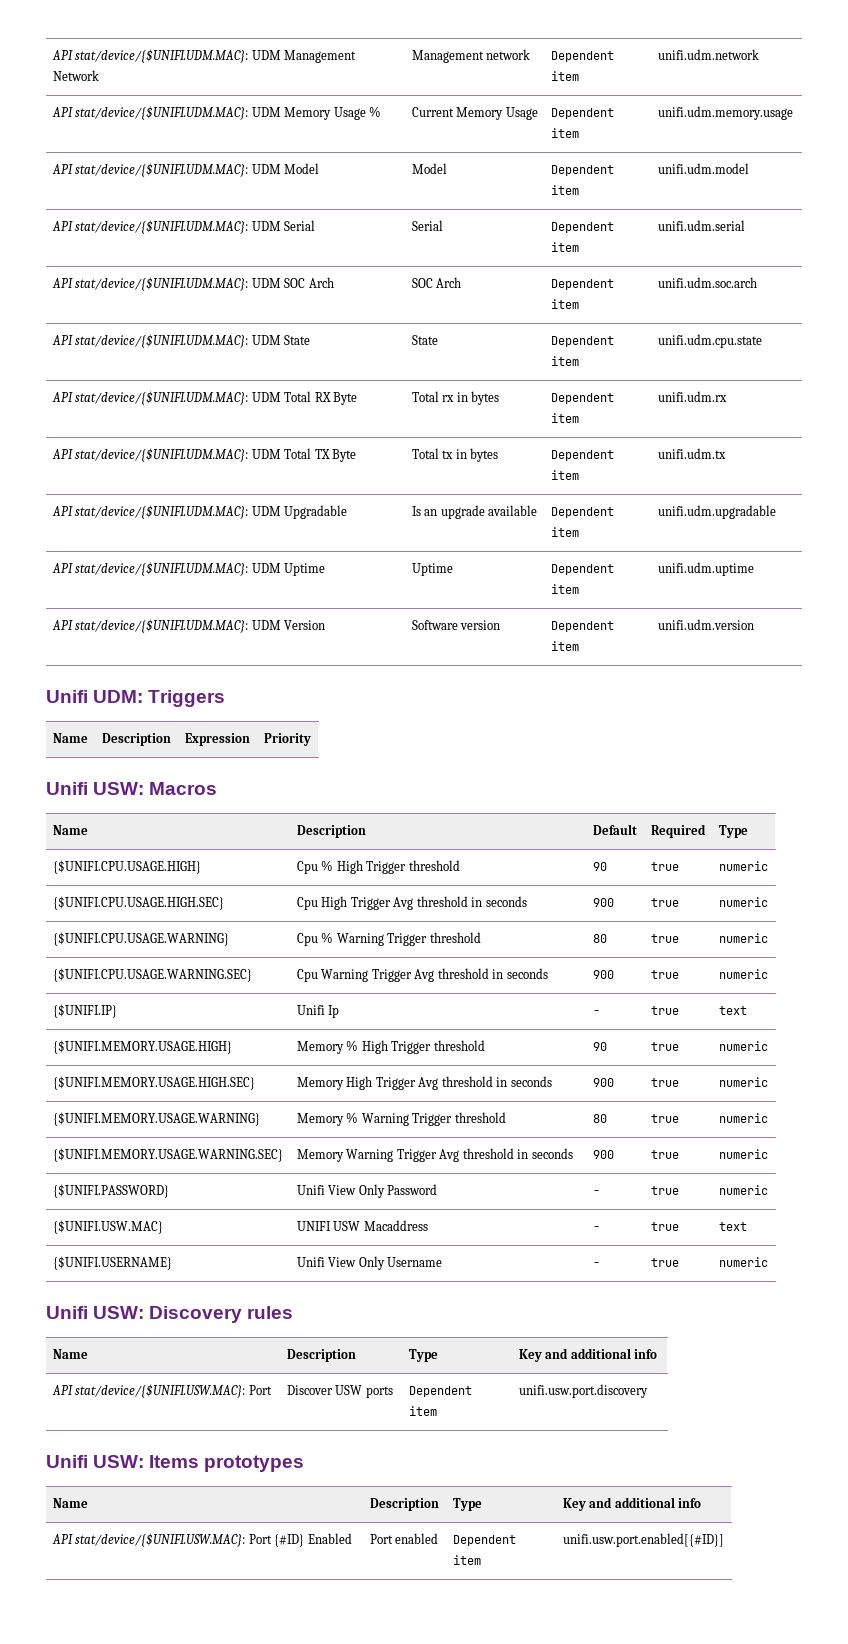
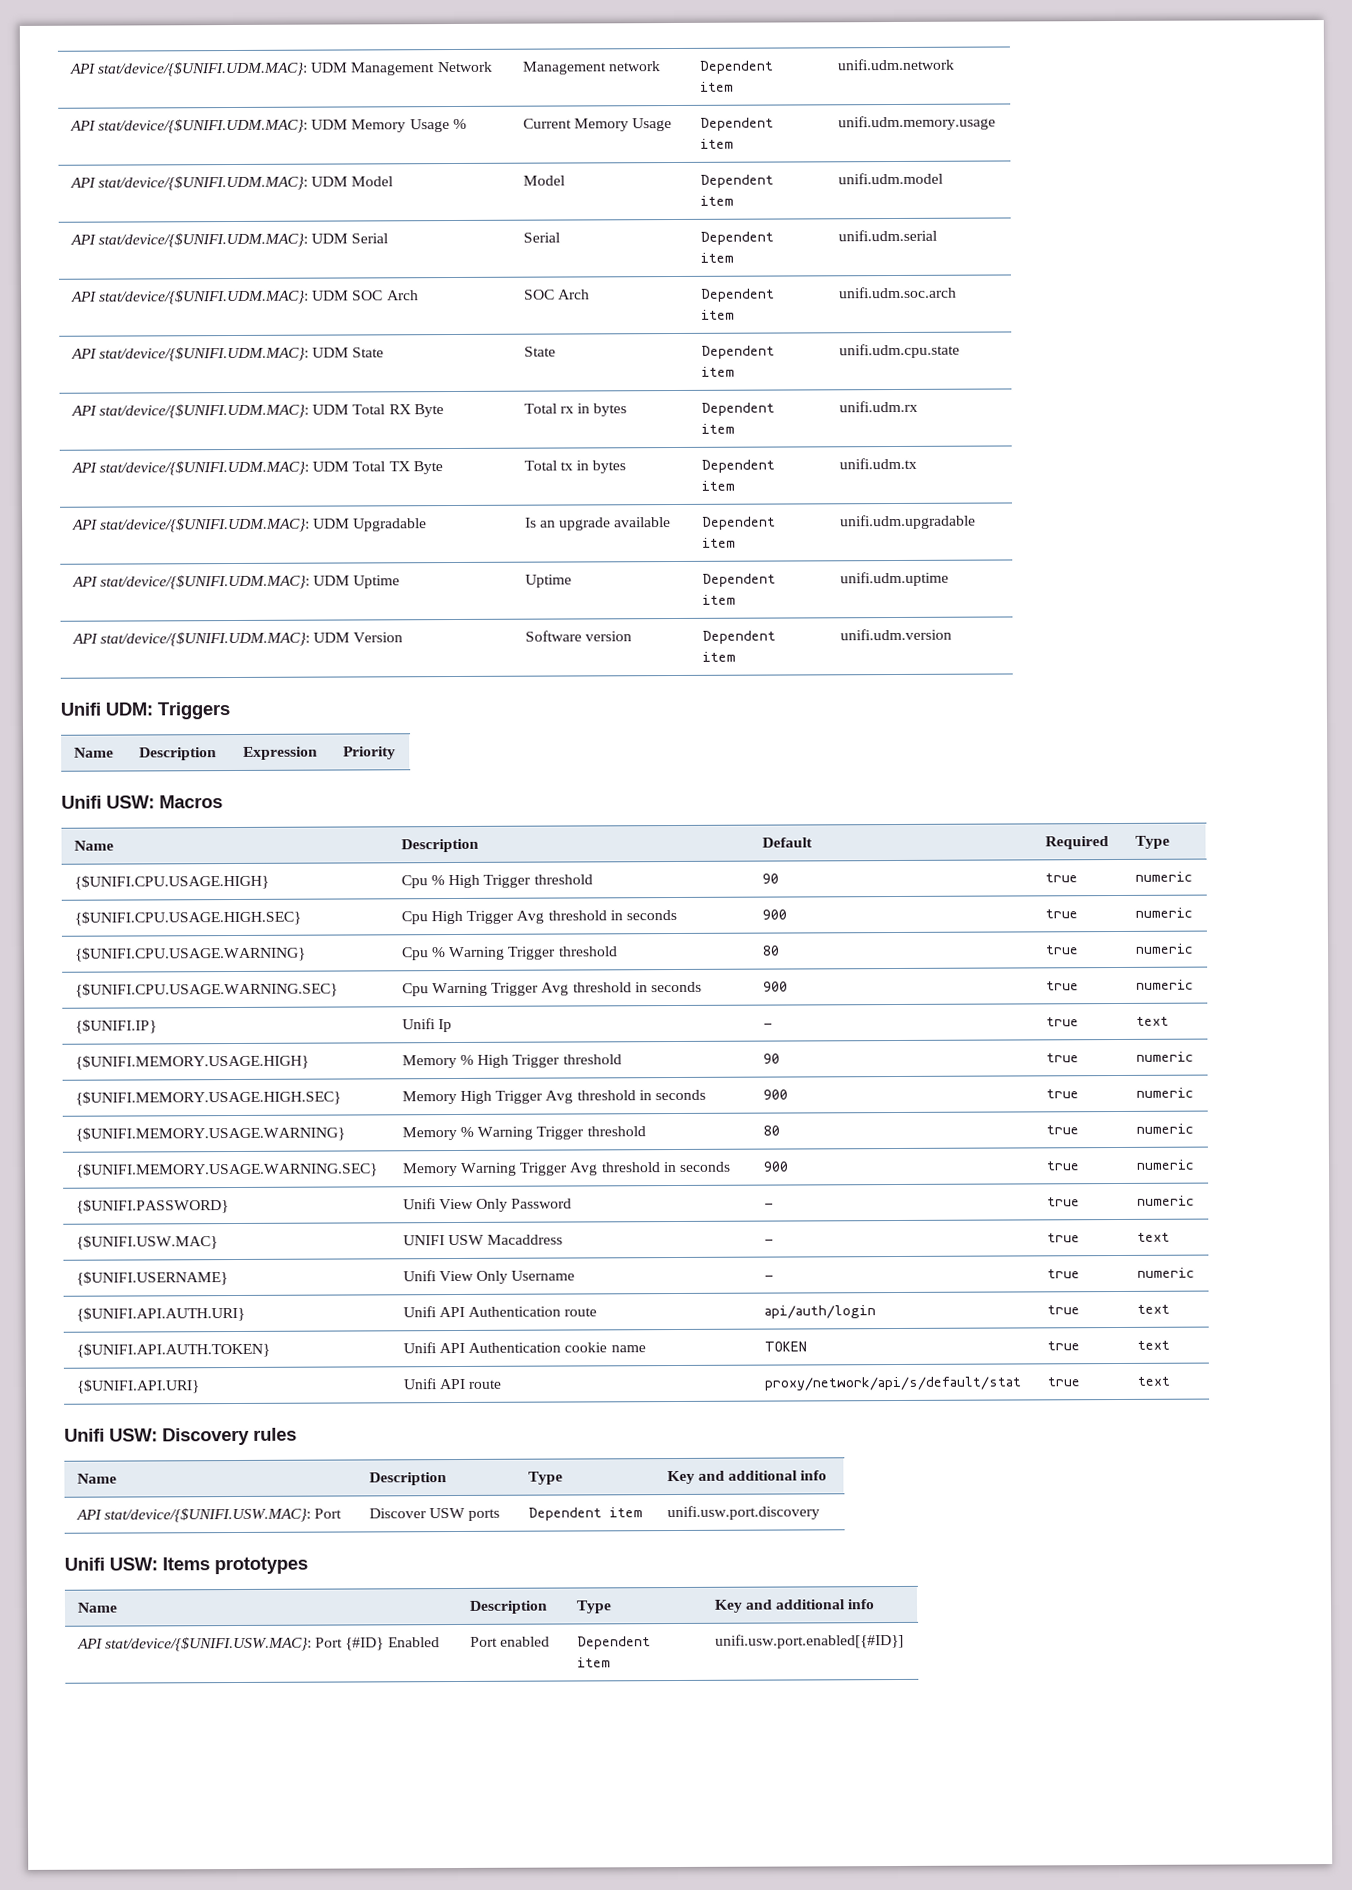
+ {$UNIFI.API.AUTH.URI} | Unifi API Authentication route | api/auth/login | true | text
+ {$UNIFI.API.AUTH.TOKEN} | Unifi API Authentication cookie name | TOKEN | true | text
+ {$UNIFI.API.URI} | Unifi API route | proxy/network/api/s/default/stat | true | text

